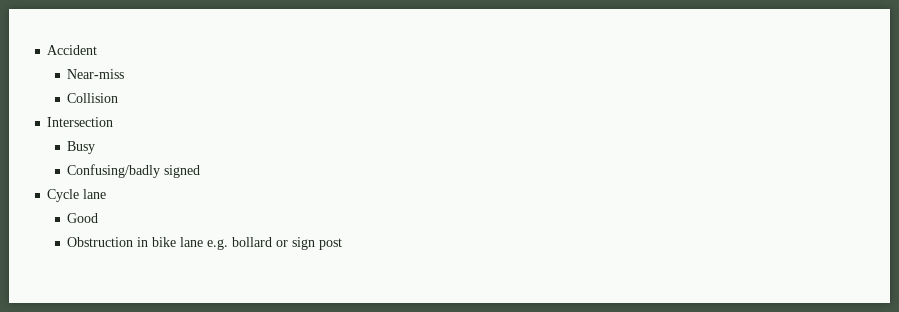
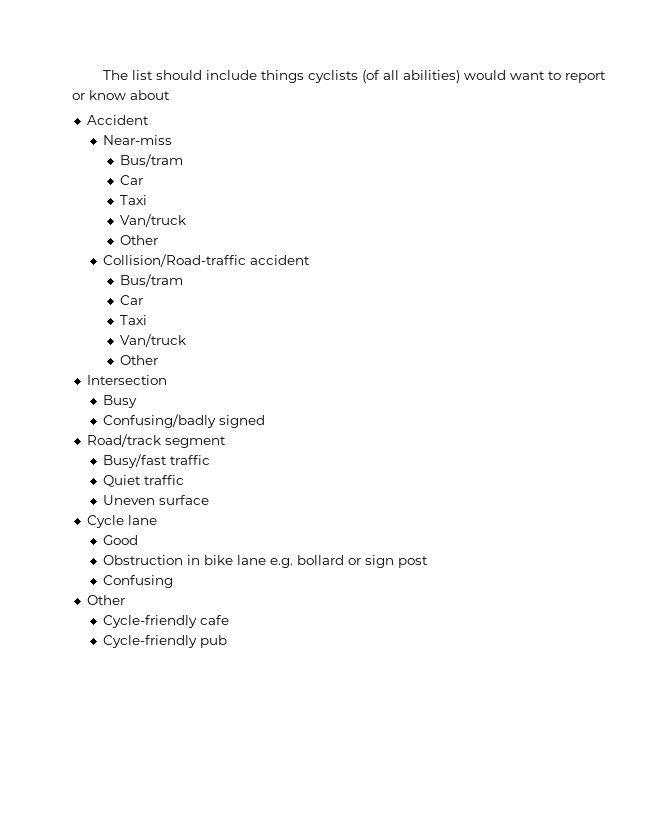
+ The list should include things cyclists (of all abilities) would want to report or know about
  Accident
  Near-miss
- Collision
+ Bus/tram
+ Car
+ Taxi
+ Van/truck
+ Other
+ Collision/Road-traffic accident
+ Bus/tram
+ Car
+ Taxi
+ Van/truck
+ Other
  Intersection
  Busy
  Confusing/badly signed
+ Road/track segment
+ Busy/fast traffic
+ Quiet traffic
+ Uneven surface
+ Confusing
+ Other
+ Cycle-friendly cafe
+ Cycle-friendly pub

